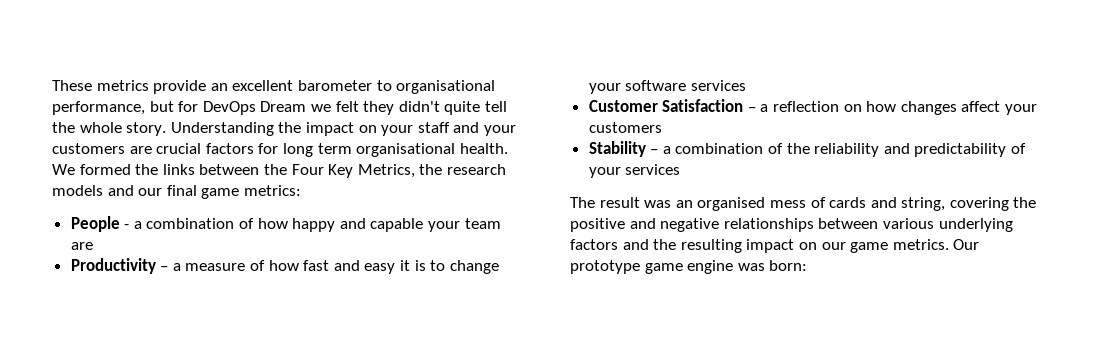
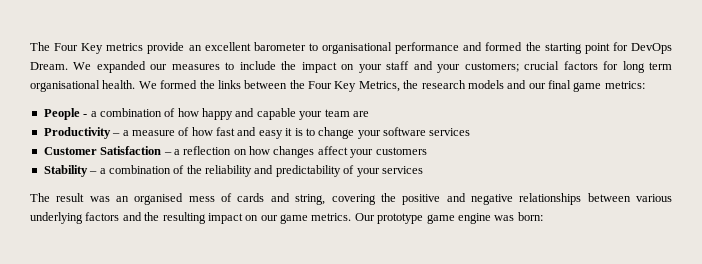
- These metrics provide an excellent barometer to organisational performance, but for DevOps Dream we felt they didn't quite tell the whole story. Understanding the impact on your staff and your customers are crucial factors for long term organisational health.
+ The Four Key metrics provide an excellent barometer to organisational performance and formed the starting point for DevOps Dream. We expanded our measures to include the impact on your staff and your customers; crucial factors for long term organisational health.

